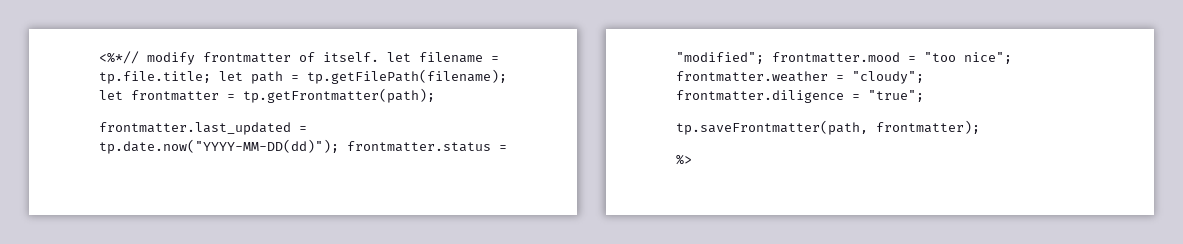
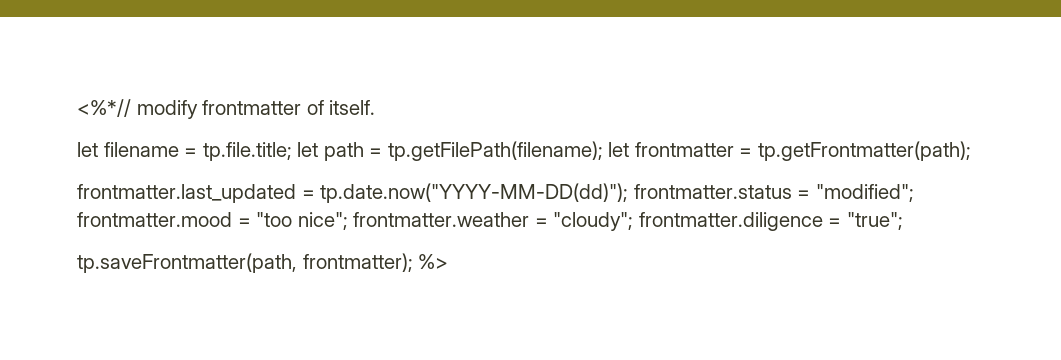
- <%*// modify frontmatter of itself. let filename = tp.file.title; let path = tp.getFilePath(filename); let frontmatter = tp.getFrontmatter(path);
+ <%*// modify frontmatter of itself.
+ let filename = tp.file.title; let path = tp.getFilePath(filename); let frontmatter = tp.getFrontmatter(path);
- tp.saveFrontmatter(path, frontmatter);
- %>
+ tp.saveFrontmatter(path, frontmatter); %>

